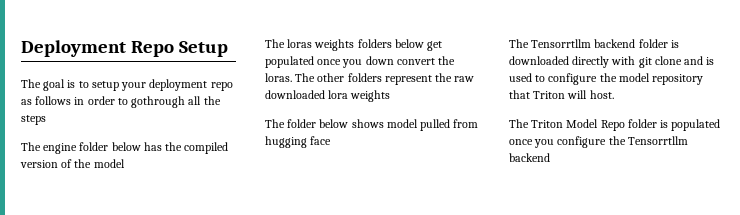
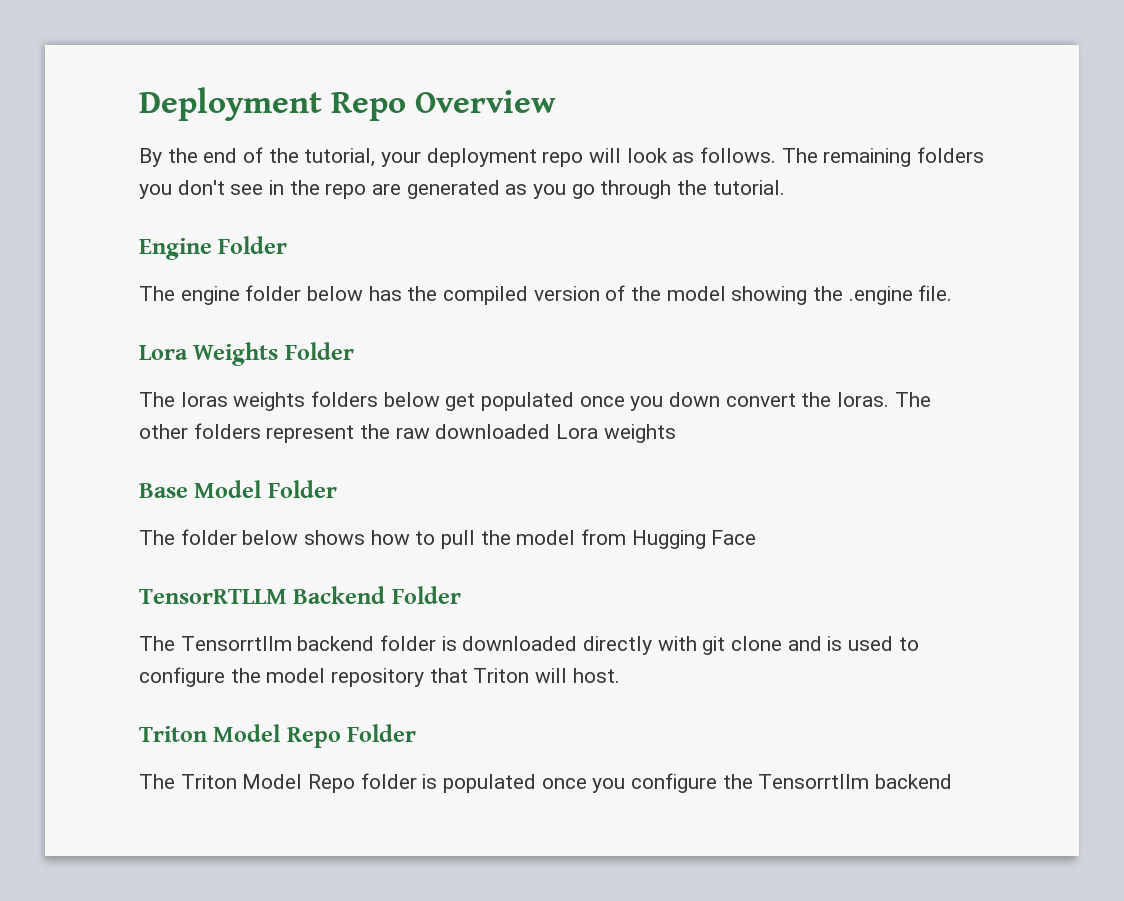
- Deployment Repo Setup
- The goal is to setup your deployment repo as follows in order to gothrough all the steps
+ Deployment Repo Overview
+ By the end of the tutorial, your deployment repo will look as follows. The remaining folders you don't see in the repo are generated as you go through the tutorial.
+ Engine Folder
- The engine folder below has the compiled version of the model
+ The engine folder below has the compiled version of the model showing the .engine file.
+ Lora Weights Folder
- The other folders represent the raw downloaded lora weights
+ The other folders represent the raw downloaded Lora weights
+ Base Model Folder
- The folder below shows model pulled from hugging face
+ The folder below shows how to pull the model from Hugging Face
+ TensorRTLLM Backend Folder
+ Triton Model Repo Folder

